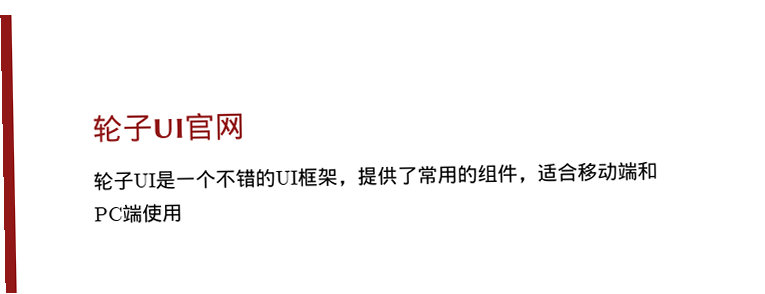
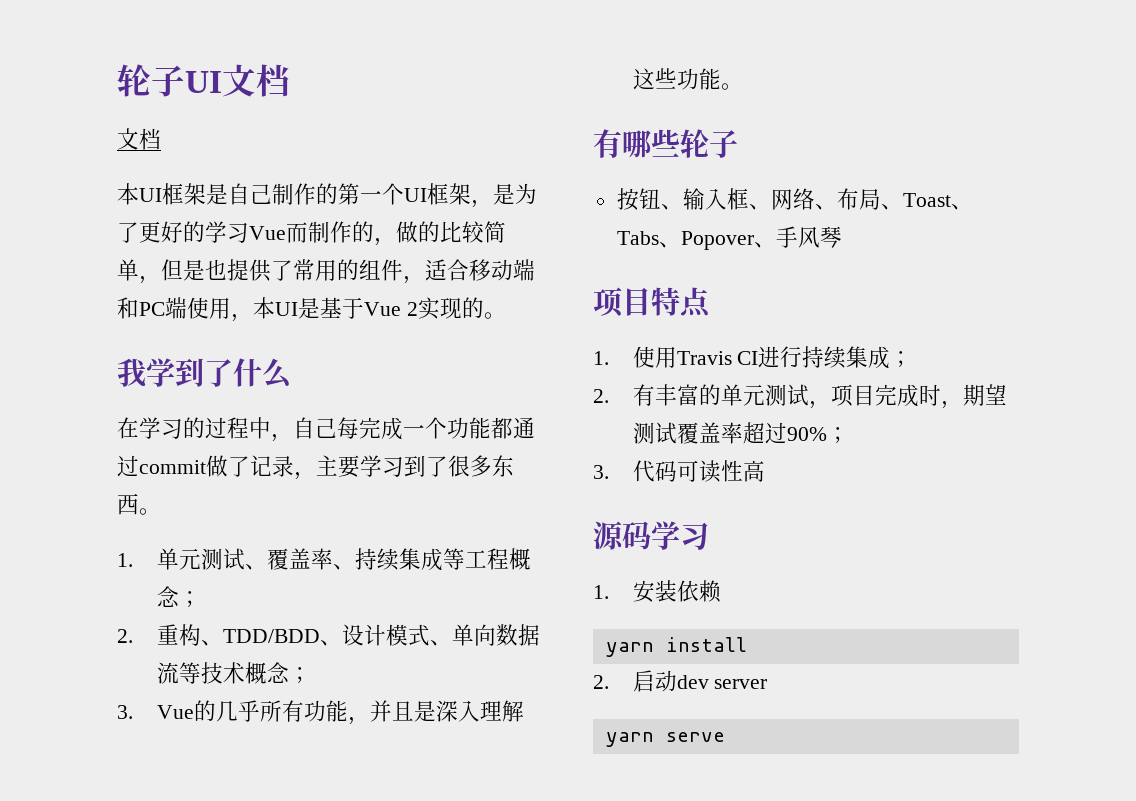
- 轮子UI官网
- 轮子UI是一个不错的UI框架，提供了常用的组件，适合移动端和PC端使用
+ 轮子UI文档
+ 文档
+ 本UI框架是自己制作的第一个UI框架，是为了更好的学习Vue而制作的，做的比较简单，但是也提供了常用的组件，适合移动端和PC端使用，本UI是基于Vue 2实现的。
+ 我学到了什么
+ 在学习的过程中，自己每完成一个功能都通过commit做了记录，主要学习到了很多东西。
+ 1.单元测试、覆盖率、持续集成等工程概念；
+ 2.重构、TDD/BDD、设计模式、单向数据流等技术概念；
+ 3. Vue的几乎所有功能，并且是深入理解这些功能。
+ 有哪些轮子
+ 按钮、输入框、网络、布局、Toast、Tabs、Popover、手风琴
+ 项目特点
+ 1.使用Travis CI进行持续集成；
+ 2.有丰富的单元测试，项目完成时，期望测试覆盖率超过90%；
+ 3.代码可读性高
+ 源码学习
+ 1.安装依赖
+ yarn install
+ 2.启动dev server
+ yarn serve

